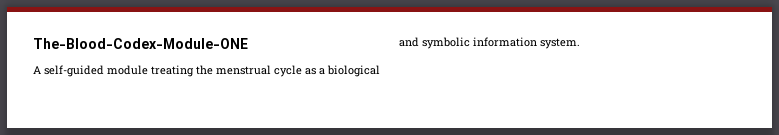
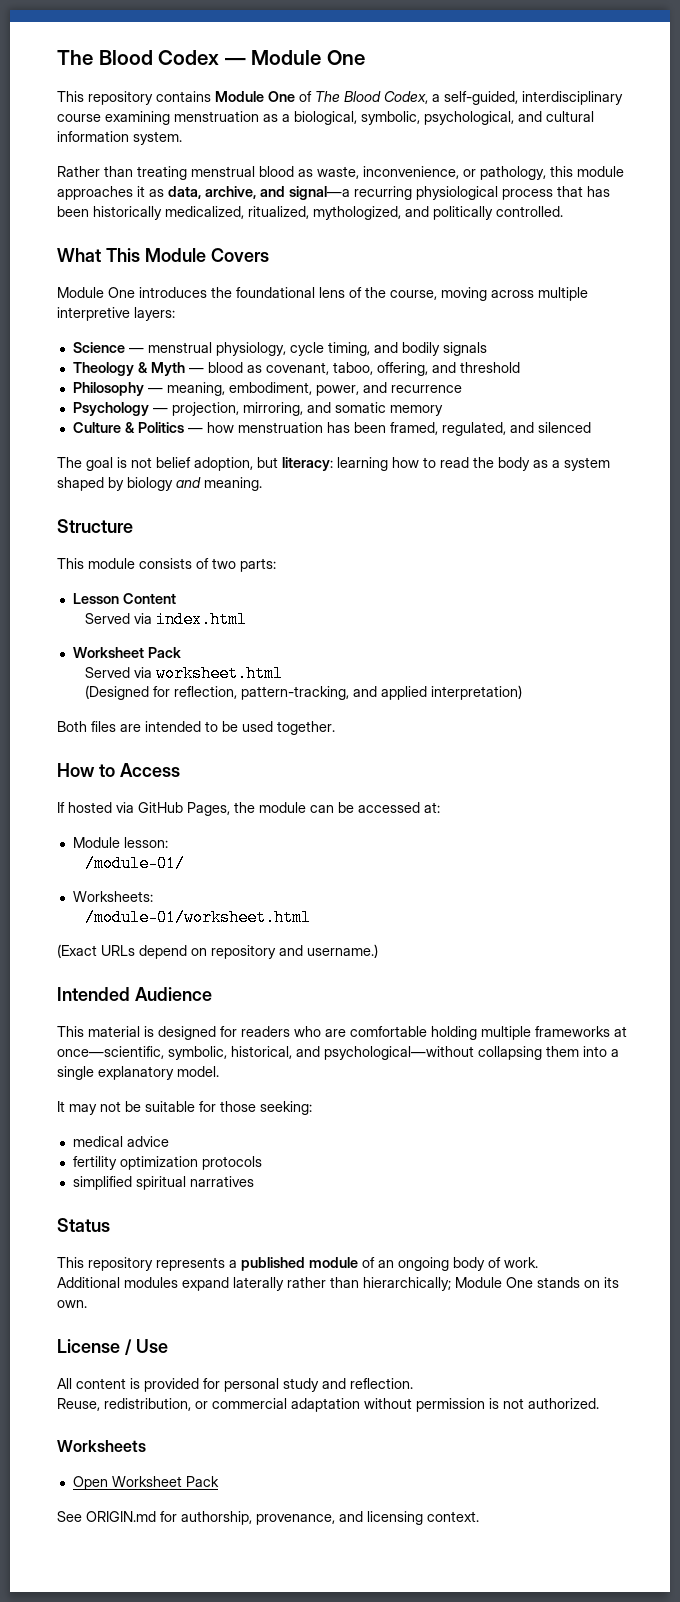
- The-Blood-Codex-Module-ONE
- A self-guided module treating the menstrual cycle as a biological and symbolic information system.
+ The Blood Codex — Module One
+ This repository contains Module One of The Blood Codex, a self-guided, interdisciplinary course examining menstruation as a biological, symbolic, psychological, and cultural information system.
+ Rather than treating menstrual blood as waste, inconvenience, or pathology, this module approaches it as data, archive, and signal—a recurring physiological process that has been historically medicalized, ritualized, mythologized, and politically controlled.
+ What This Module Covers
+ Module One introduces the foundational lens of the course, moving across multiple interpretive layers:
+ Science — menstrual physiology, cycle timing, and bodily signals
+ Theology & Myth — blood as covenant, taboo, offering, and threshold
+ Philosophy — meaning, embodiment, power, and recurrence
+ Psychology — projection, mirroring, and somatic memory
+ Culture & Politics — how menstruation has been framed, regulated, and silenced
+ The goal is not belief adoption, but literacy: learning how to read the body as a system shaped by biology and meaning.
+ Structure
+ This module consists of two parts:
+ Lesson Content
+ Served via index.html
+ Worksheet Pack
+ Served via worksheet.html
+ (Designed for reflection, pattern-tracking, and applied interpretation)
+ Both files are intended to be used together.
+ How to Access
+ If hosted via GitHub Pages, the module can be accessed at:
+ Module lesson:
+ /module-01/
+ Worksheets:
+ /module-01/worksheet.html
+ (Exact URLs depend on repository and username.)
+ Intended Audience
+ This material is designed for readers who are comfortable holding multiple frameworks at once—scientific, symbolic, historical, and psychological—without collapsing them into a single explanatory model.
+ It may not be suitable for those seeking:
+ medical advice
+ fertility optimization protocols
+ simplified spiritual narratives
+ Status
+ This repository represents a published module of an ongoing body of work.
+ Additional modules expand laterally rather than hierarchically; Module One stands on its own.
+ License / Use
+ All content is provided for personal study and reflection.
+ Reuse, redistribution, or commercial adaptation without permission is not authorized.
+ Worksheets
+ Open Worksheet Pack
+ See ORIGIN.md for authorship, provenance, and licensing context.

